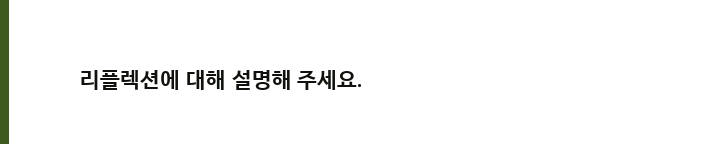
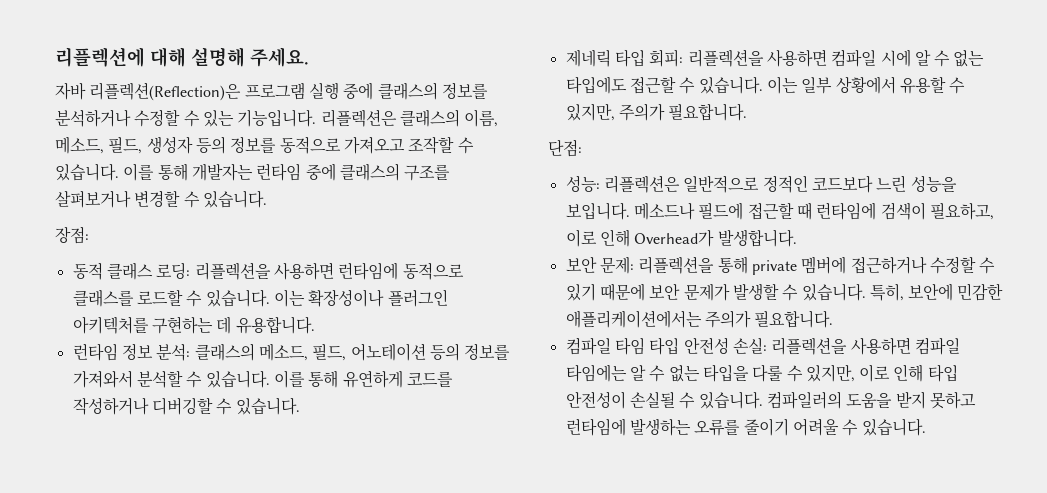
+ 자바 리플렉션(Reflection)은 프로그램 실행 중에 클래스의 정보를 분석하거나 수정할 수 있는 기능입니다. 리플렉션은 클래스의 이름, 메소드, 필드, 생성자 등의 정보를 동적으로 가져오고 조작할 수 있습니다. 이를 통해 개발자는 런타임 중에 클래스의 구조를 살펴보거나 변경할 수 있습니다.
+ 장점:
+ 동적 클래스 로딩: 리플렉션을 사용하면 런타임에 동적으로 클래스를 로드할 수 있습니다. 이는 확장성이나 플러그인 아키텍처를 구현하는 데 유용합니다.
+ 런타임 정보 분석: 클래스의 메소드, 필드, 어노테이션 등의 정보를 가져와서 분석할 수 있습니다. 이를 통해 유연하게 코드를 작성하거나 디버깅할 수 있습니다.
+ 제네릭 타입 회피: 리플렉션을 사용하면 컴파일 시에 알 수 없는 타입에도 접근할 수 있습니다. 이는 일부 상황에서 유용할 수 있지만, 주의가 필요합니다.
+ 단점:
+ 성능: 리플렉션은 일반적으로 정적인 코드보다 느린 성능을 보입니다. 메소드나 필드에 접근할 때 런타임에 검색이 필요하고, 이로 인해 Overhead가 발생합니다.
+ 보안 문제: 리플렉션을 통해 private 멤버에 접근하거나 수정할 수 있기 때문에 보안 문제가 발생할 수 있습니다. 특히, 보안에 민감한 애플리케이션에서는 주의가 필요합니다.
+ 컴파일 타임 타입 안전성 손실: 리플렉션을 사용하면 컴파일 타임에는 알 수 없는 타입을 다룰 수 있지만, 이로 인해 타입 안전성이 손실될 수 있습니다. 컴파일러의 도움을 받지 못하고 런타임에 발생하는 오류를 줄이기 어려울 수 있습니다.

